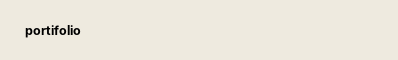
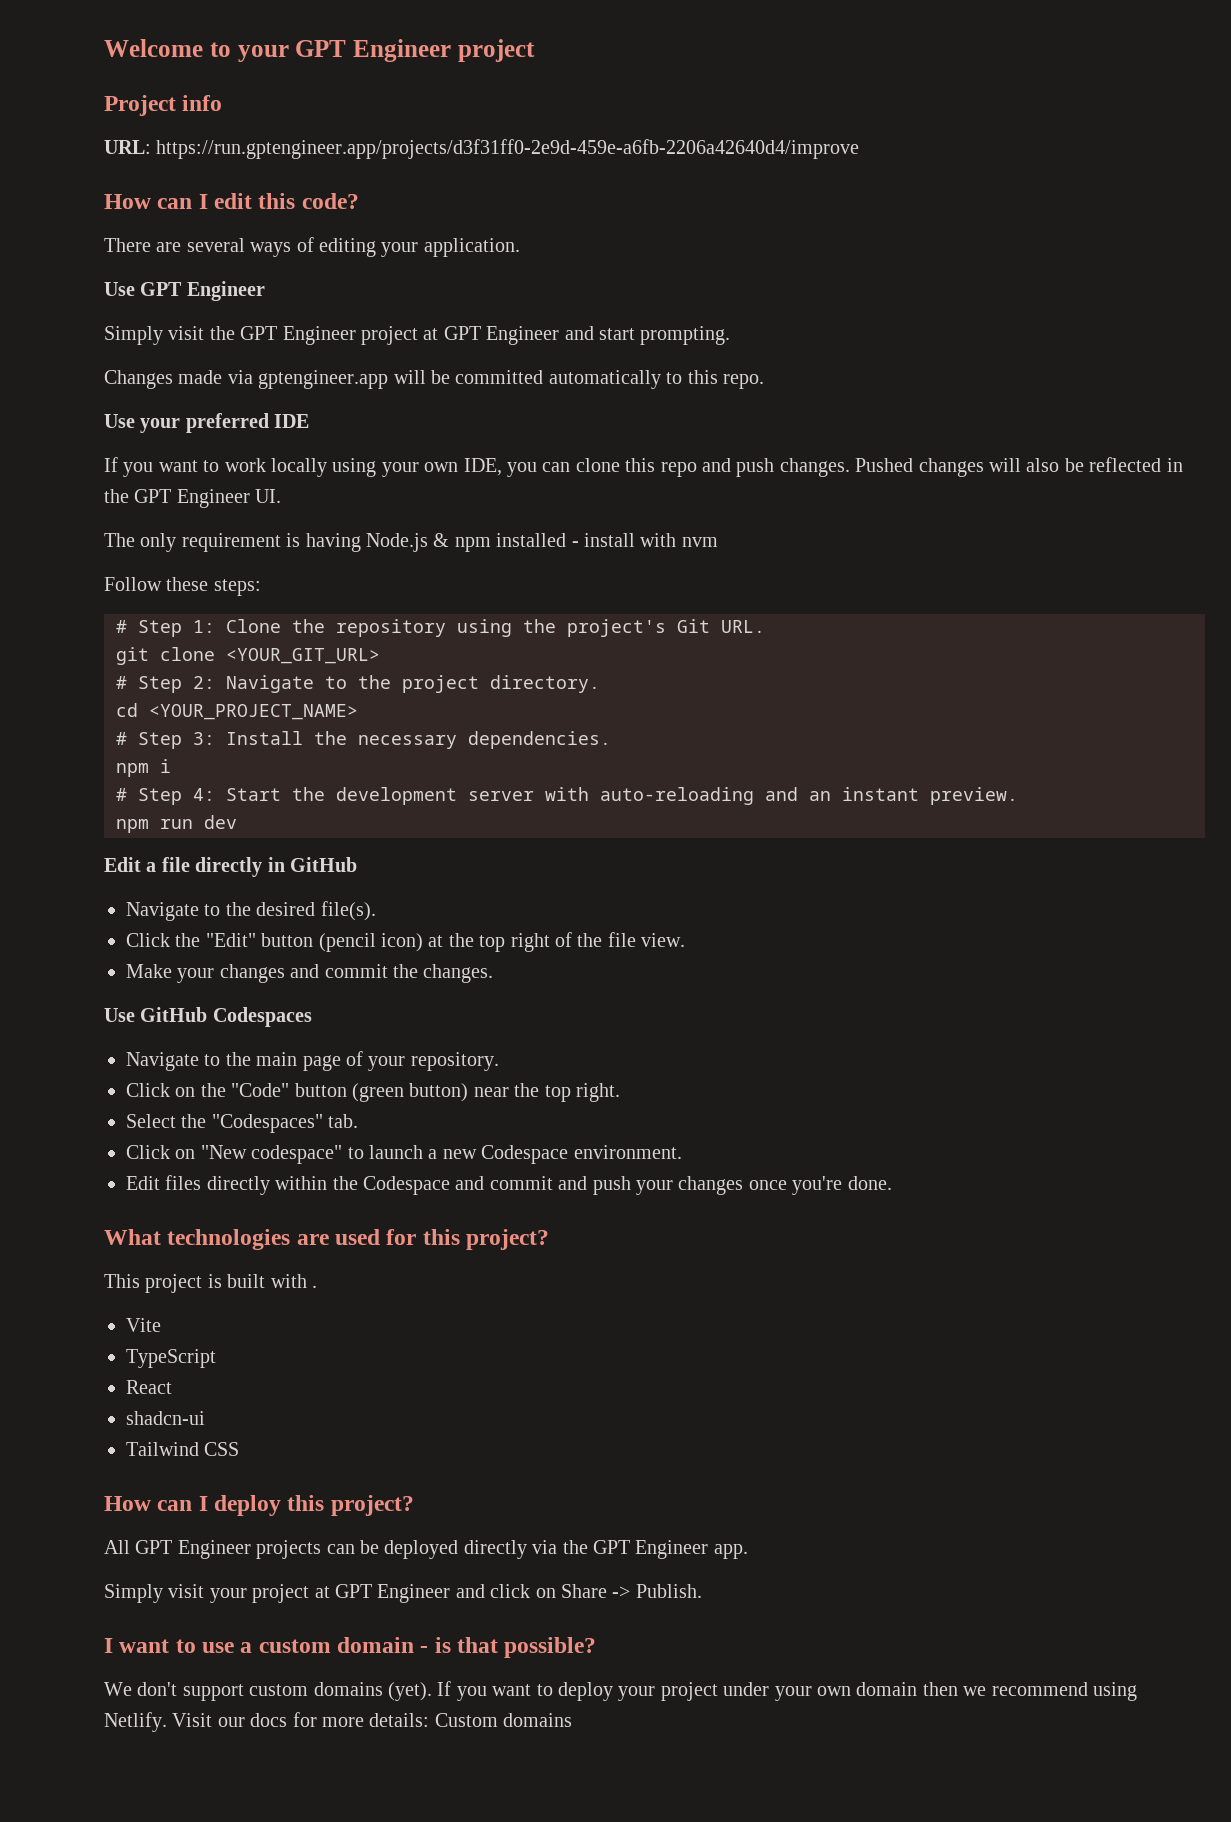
- portifolio
+ Welcome to your GPT Engineer project
+ Project info
+ URL: https://run.gptengineer.app/projects/d3f31ff0-2e9d-459e-a6fb-2206a42640d4/improve
+ How can I edit this code?
+ There are several ways of editing your application.
+ Use GPT Engineer
+ Simply visit the GPT Engineer project at GPT Engineer and start prompting.
+ Changes made via gptengineer.app will be committed automatically to this repo.
+ Use your preferred IDE
+ If you want to work locally using your own IDE, you can clone this repo and push changes. Pushed changes will also be reflected in the GPT Engineer UI.
+ The only requirement is having Node.js & npm installed - install with nvm
+ Follow these steps:
+ # Step 1: Clone the repository using the project's Git URL.
+ git clone <YOUR_GIT_URL>
+ # Step 2: Navigate to the project directory.
+ cd <YOUR_PROJECT_NAME>
+ # Step 3: Install the necessary dependencies.
+ npm i
+ # Step 4: Start the development server with auto-reloading and an instant preview.
+ npm run dev
+ Edit a file directly in GitHub
+ Navigate to the desired file(s).
+ Click the "Edit" button (pencil icon) at the top right of the file view.
+ Make your changes and commit the changes.
+ Use GitHub Codespaces
+ Navigate to the main page of your repository.
+ Click on the "Code" button (green button) near the top right.
+ Select the "Codespaces" tab.
+ Click on "New codespace" to launch a new Codespace environment.
+ Edit files directly within the Codespace and commit and push your changes once you're done.
+ What technologies are used for this project?
+ This project is built with .
+ Vite
+ TypeScript
+ React
+ shadcn-ui
+ Tailwind CSS
+ How can I deploy this project?
+ All GPT Engineer projects can be deployed directly via the GPT Engineer app.
+ Simply visit your project at GPT Engineer and click on Share -> Publish.
+ I want to use a custom domain - is that possible?
+ We don't support custom domains (yet). If you want to deploy your project under your own domain then we recommend using Netlify. Visit our docs for more details: Custom domains

